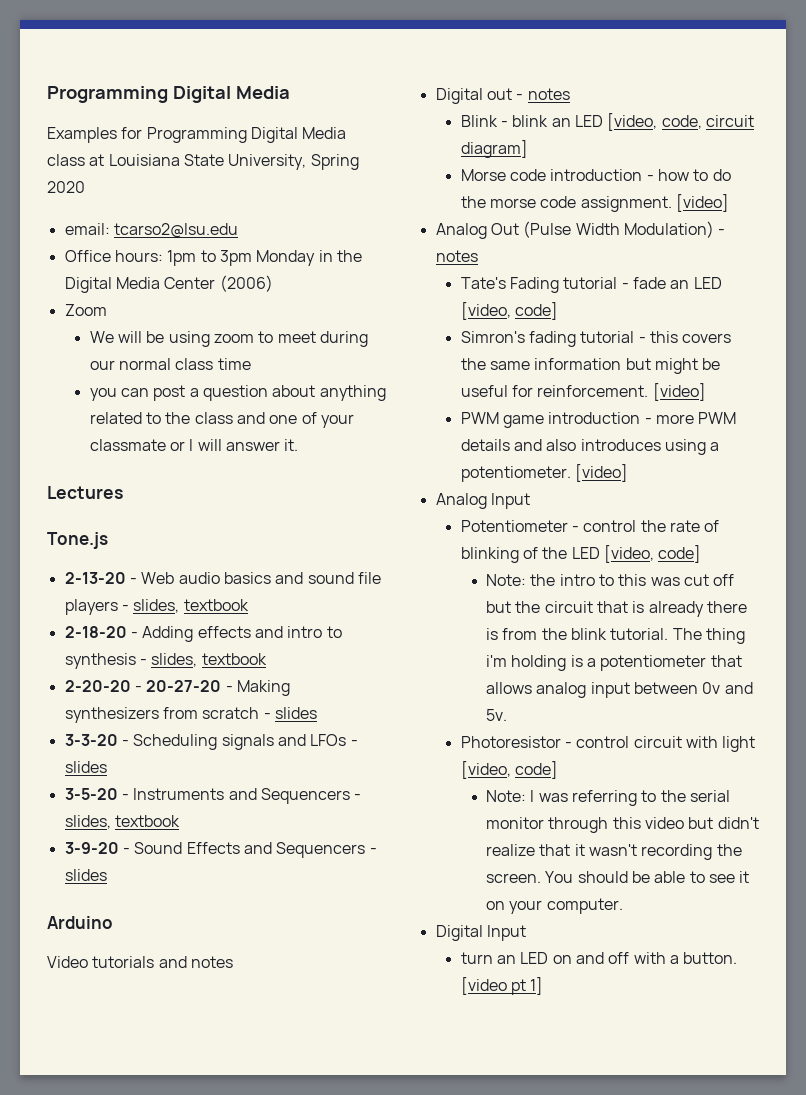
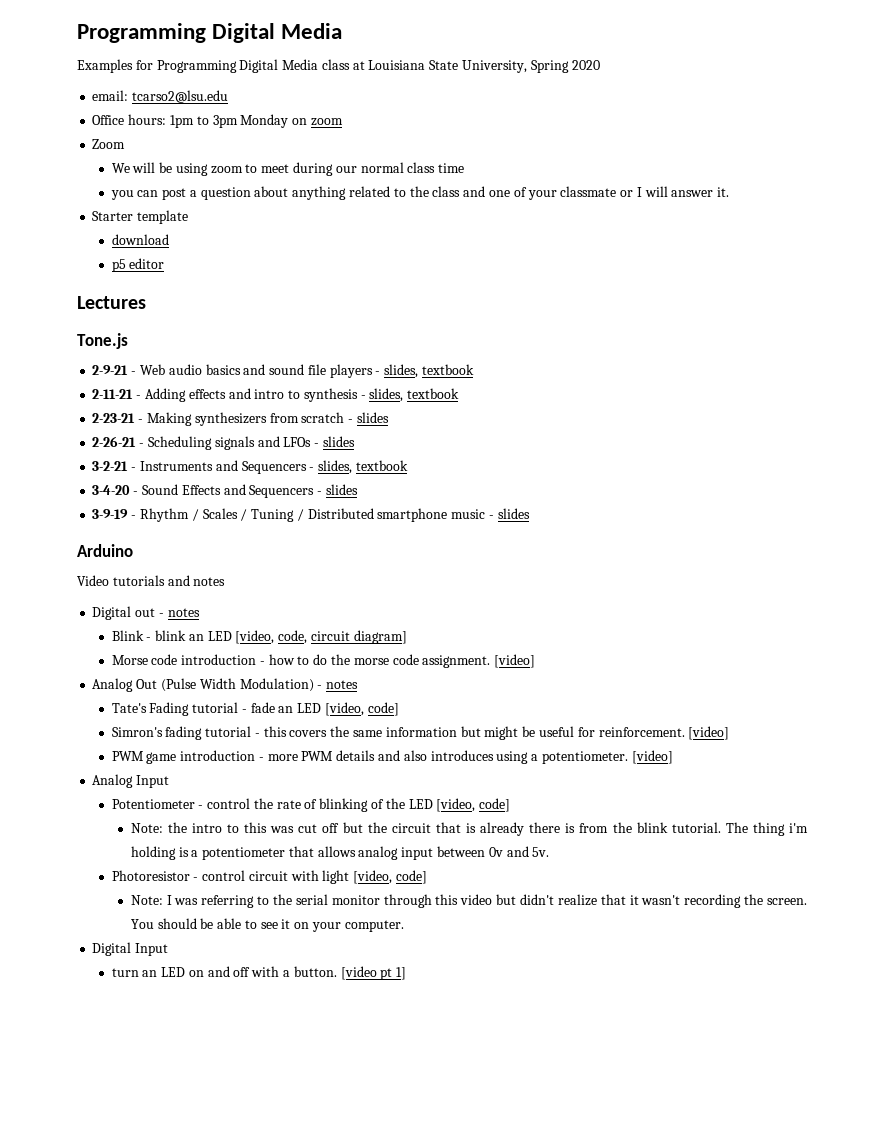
- Office hours: 1pm to 3pm Monday in the Digital Media Center (2006)
+ Office hours: 1pm to 3pm Monday on zoom
+ Starter template
+ download
+ p5 editor
- 2-13-20 - Web audio basics and sound file players - slides, textbook
+ 2-9-21 - Web audio basics and sound file players - slides, textbook
- 2-18-20 - Adding effects and intro to synthesis - slides, textbook
+ 2-11-21 - Adding effects and intro to synthesis - slides, textbook
- 2-20-20 - 20-27-20 - Making synthesizers from scratch - slides
+ 2-23-21 - Making synthesizers from scratch - slides
- 3-3-20 - Scheduling signals and LFOs - slides
+ 2-26-21 - Scheduling signals and LFOs - slides
- 3-5-20 - Instruments and Sequencers - slides, textbook
+ 3-2-21 - Instruments and Sequencers - slides, textbook
- 3-9-20 - Sound Effects and Sequencers - slides
+ 3-4-20 - Sound Effects and Sequencers - slides
+ 3-9-19 - Rhythm / Scales / Tuning / Distributed smartphone music - slides

